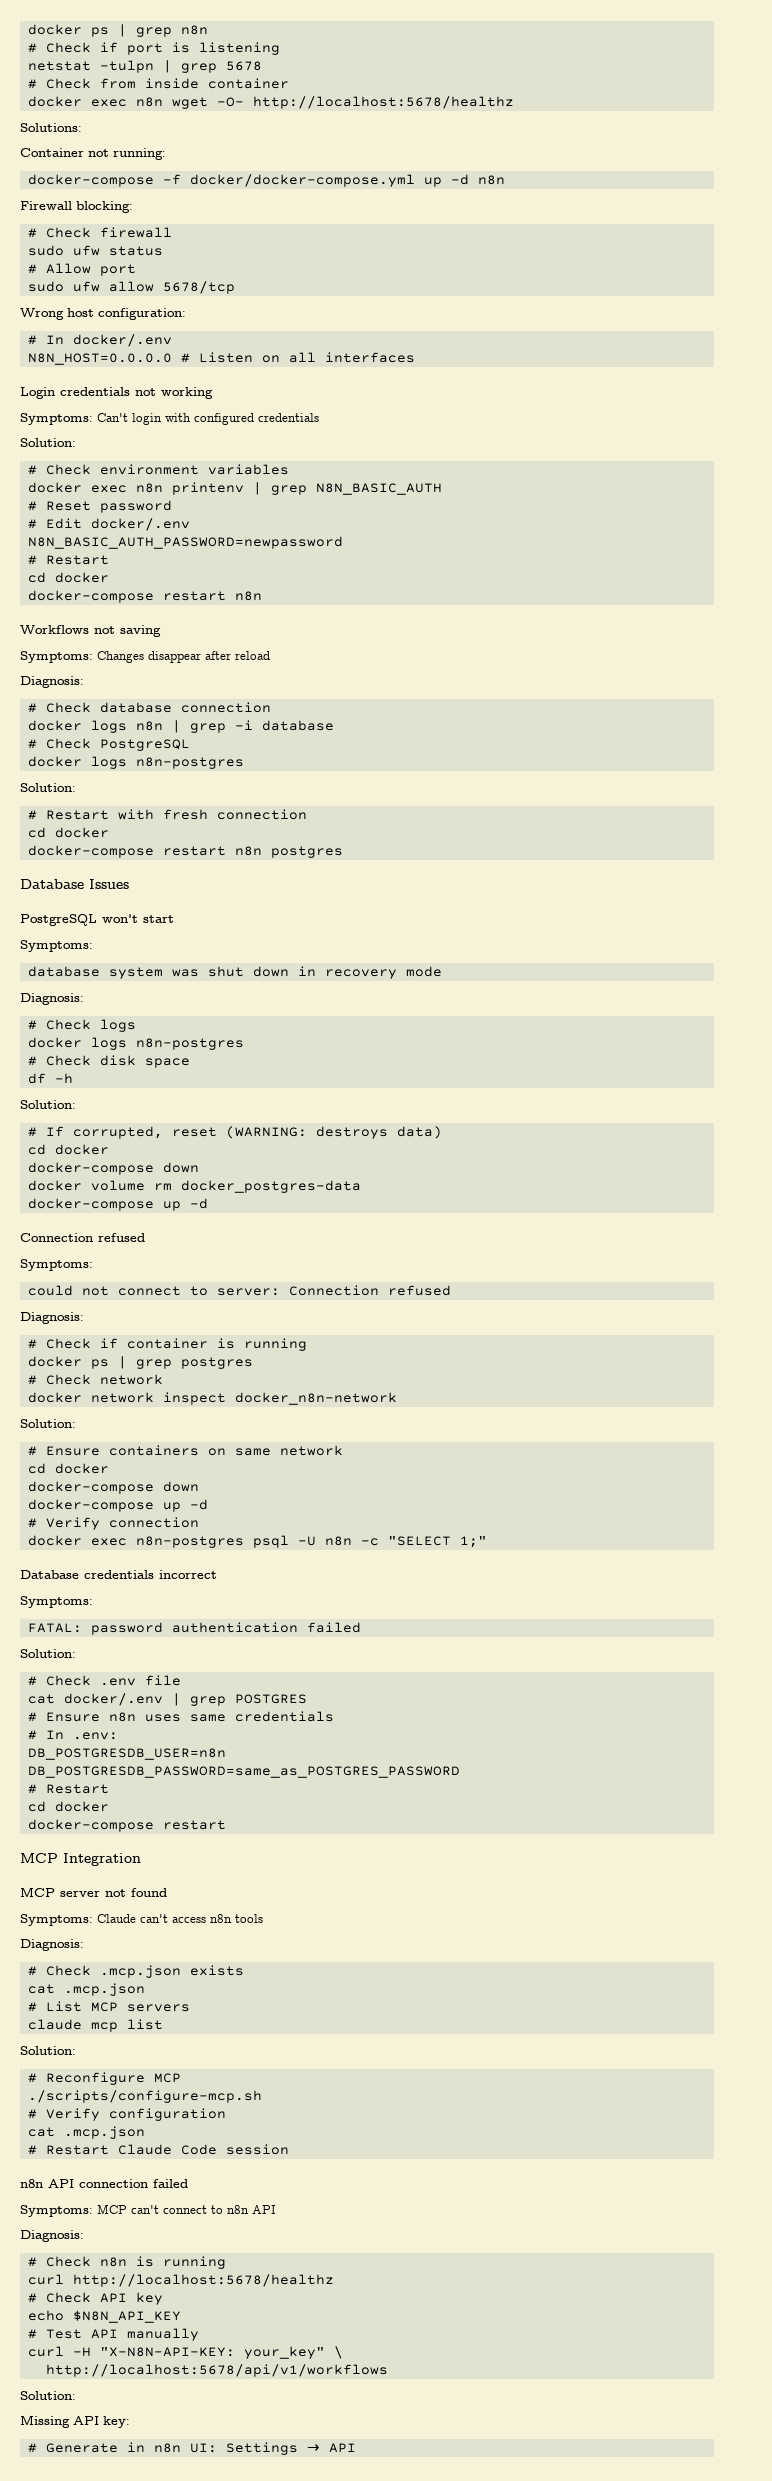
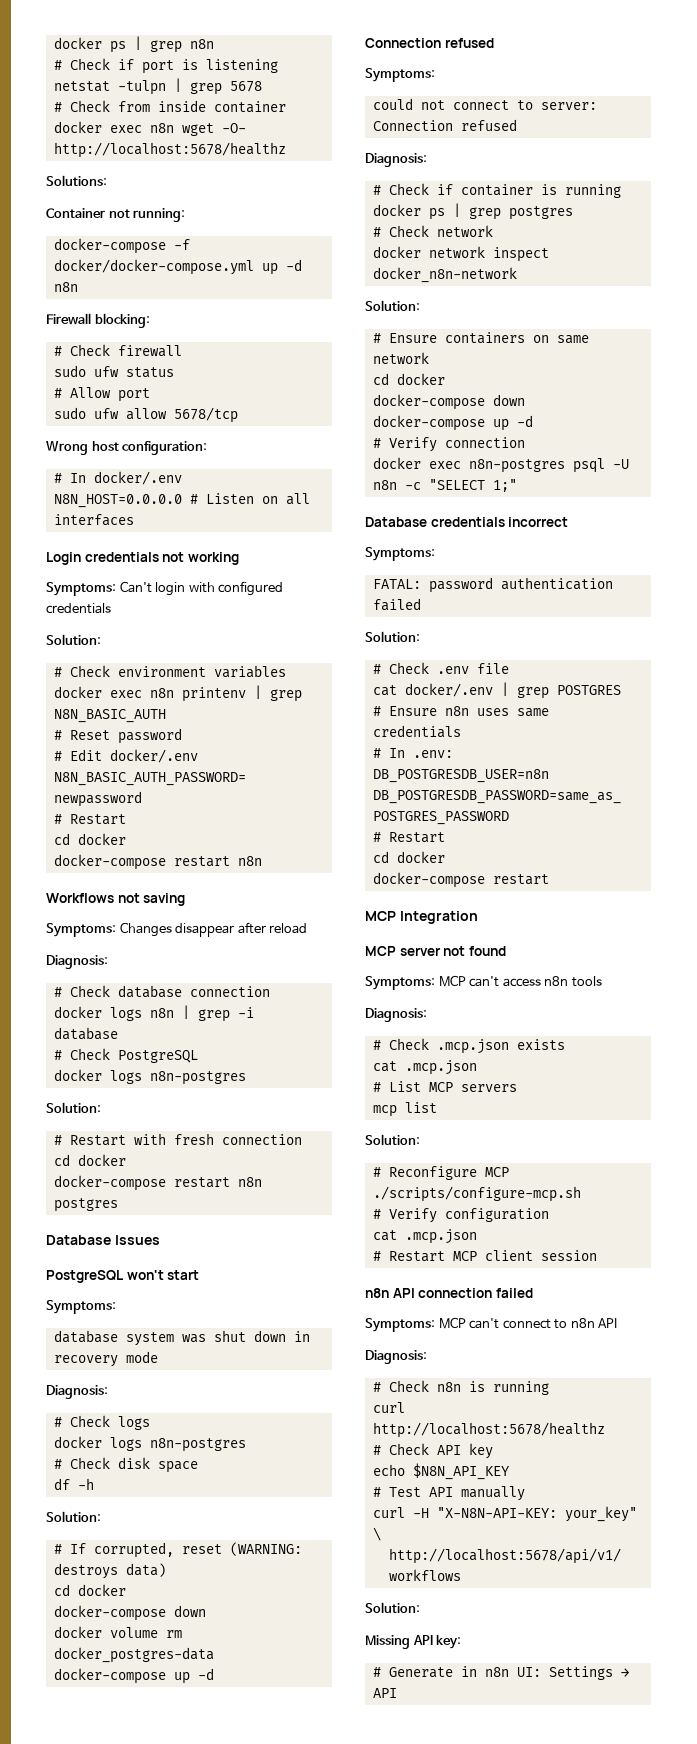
- Symptoms: Claude can't access n8n tools
+ Symptoms: MCP can't access n8n tools
- claude mcp list
+ mcp list
- # Restart Claude Code session
+ # Restart MCP client session

